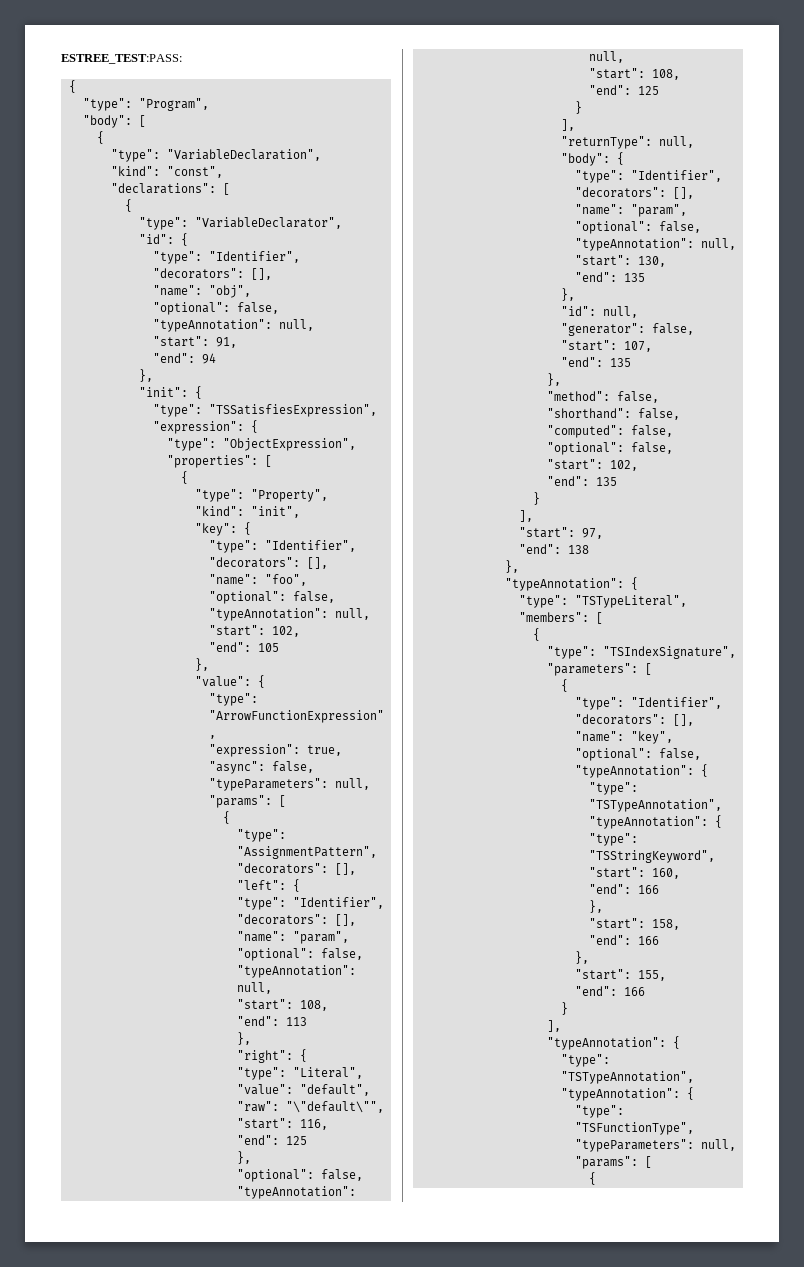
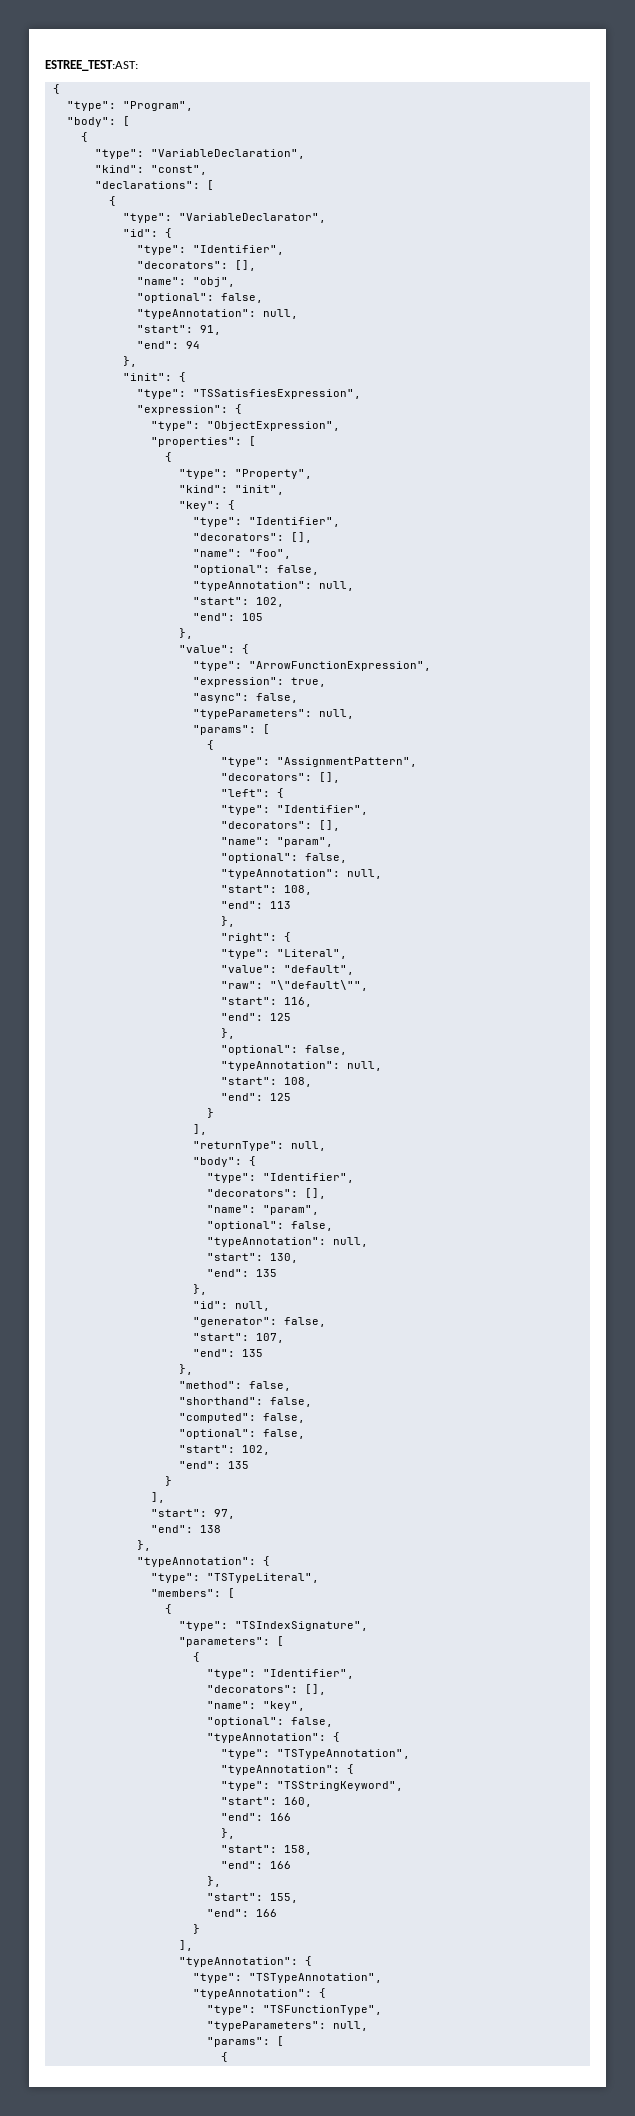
- ESTREE_TEST:PASS:
+ ESTREE_TEST:AST:

